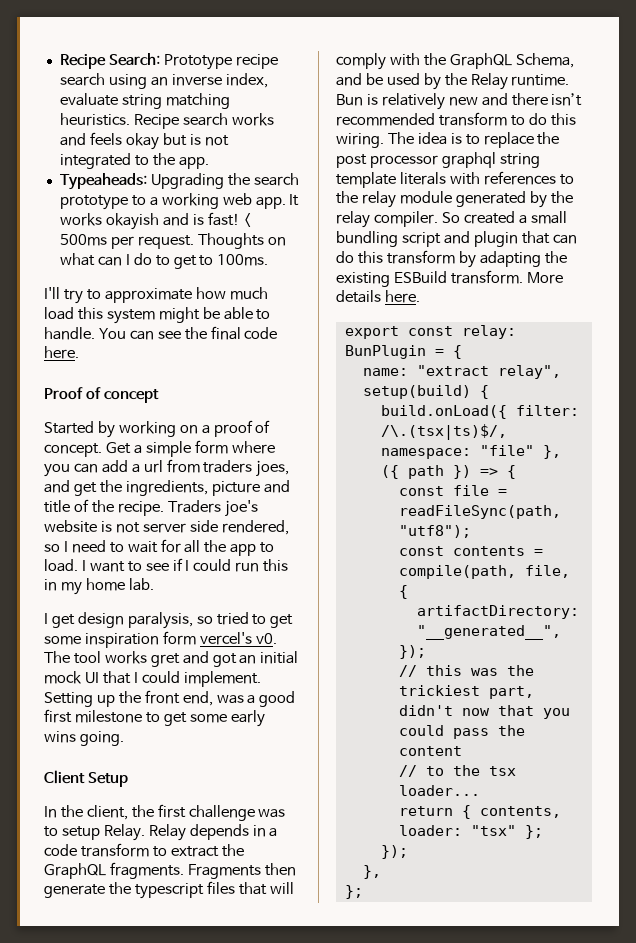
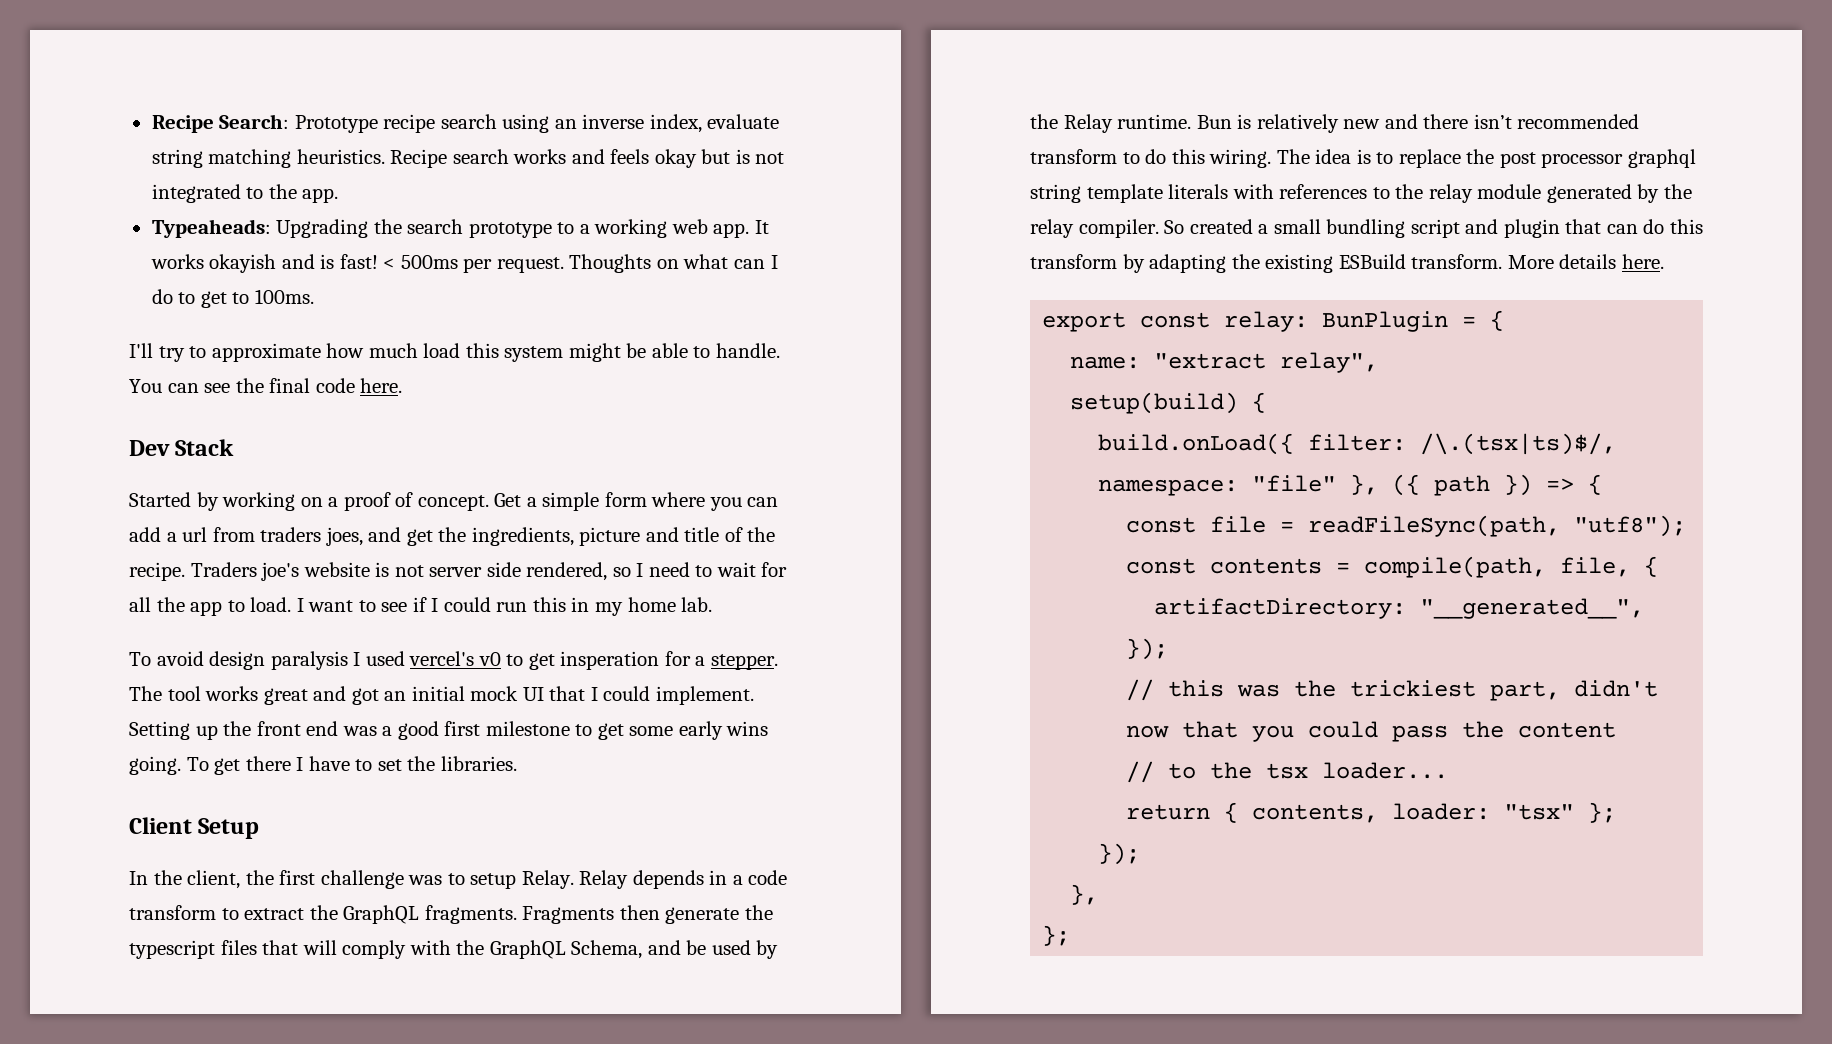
- Proof of concept
+ Dev Stack
- I get design paralysis, so tried to get some inspiration form vercel's v0.
+ To avoid design paralysis I used vercel's v0 to get insperation for a stepper.
- The tool works gret and got an initial mock UI that I could implement.
+ The tool works great and got an initial mock UI that I could implement.
- Setting up the front end, was a good first milestone to get some early wins going.
+ Setting up the front end was a good first milestone to get some early wins going. To get there I have to set the libraries.

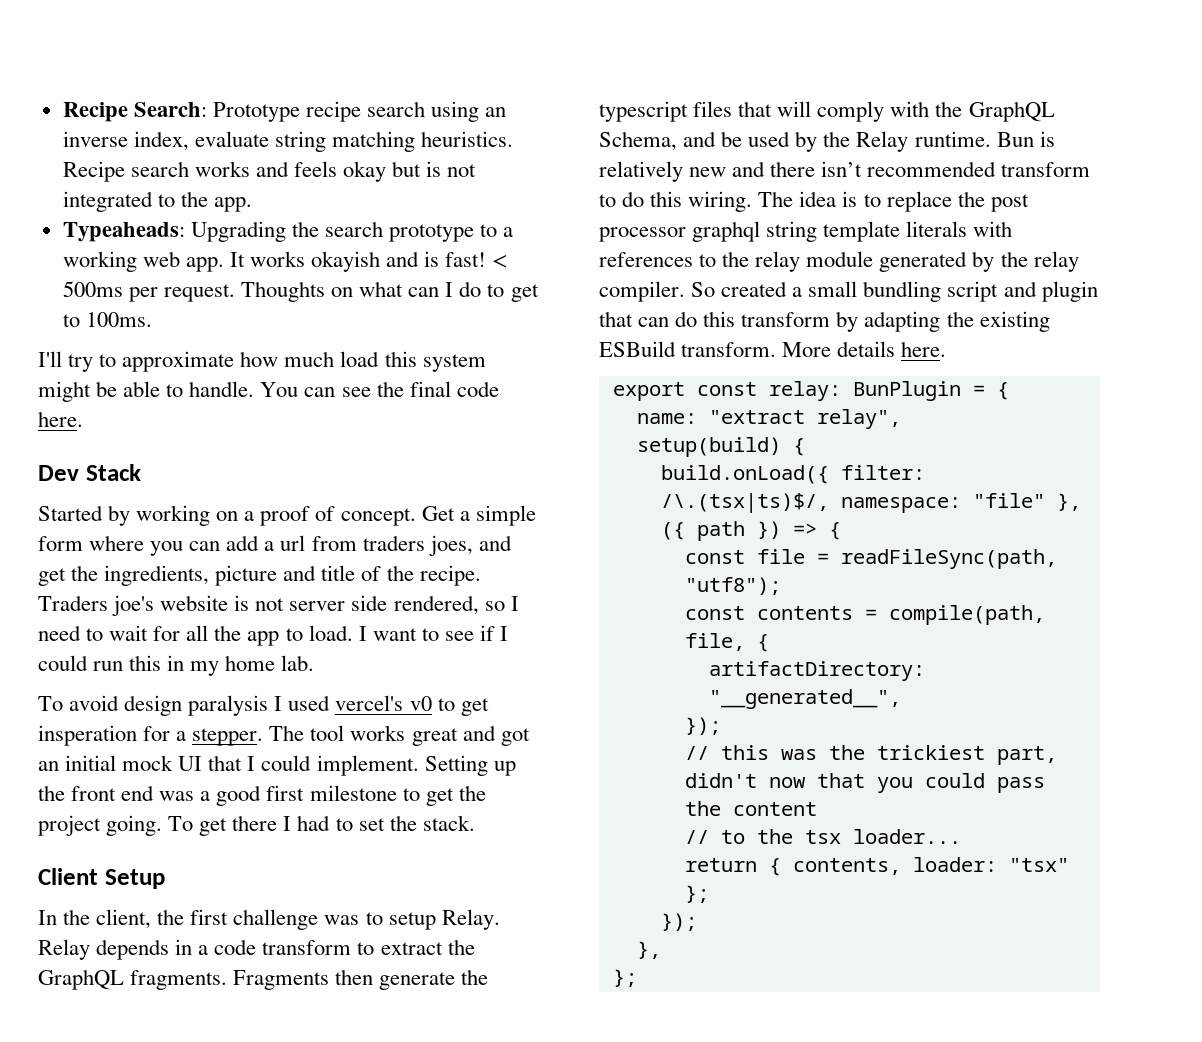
- Setting up the front end was a good first milestone to get some early wins going.
+ Setting up the front end was a good first milestone to get the project going.
- To get there I have to set the libraries.
+ To get there I had to set the stack.

